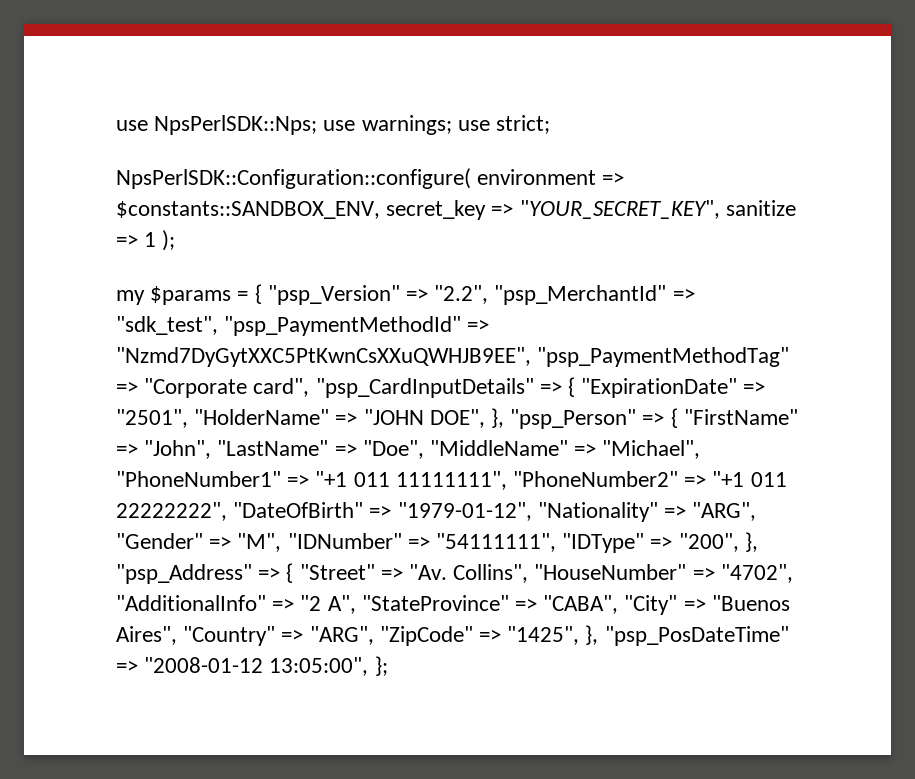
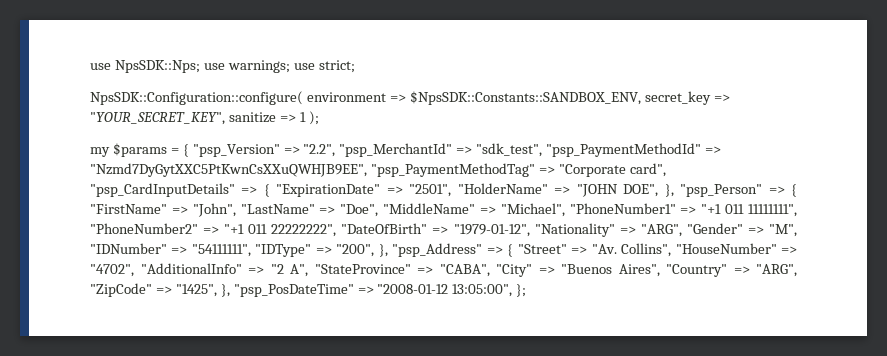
- use NpsPerlSDK::Nps; use warnings; use strict;
+ use NpsSDK::Nps; use warnings; use strict;
- NpsPerlSDK::Configuration::configure( environment => $constants::SANDBOX_ENV, secret_key => "YOUR_SECRET_KEY", sanitize => 1 );
+ NpsSDK::Configuration::configure( environment => $NpsSDK::Constants::SANDBOX_ENV, secret_key => "YOUR_SECRET_KEY", sanitize => 1 );

